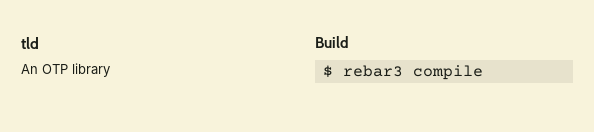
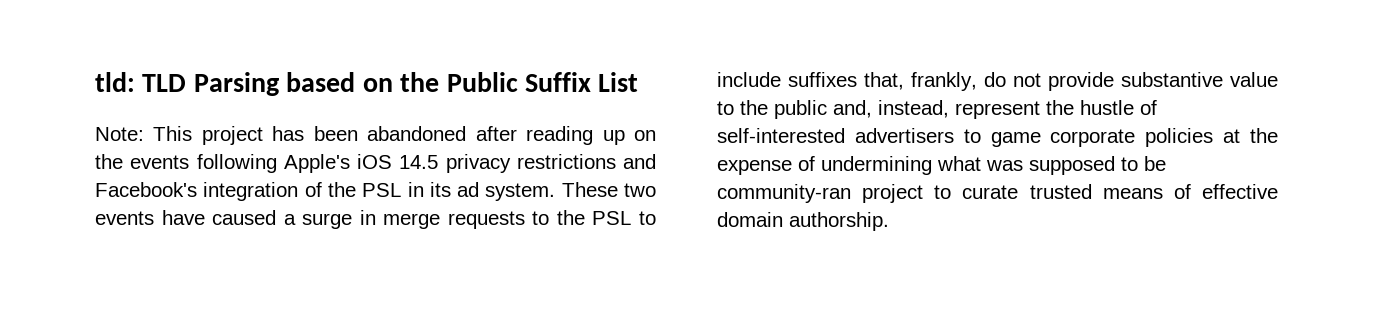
- tld
- An OTP library
- Build
- $ rebar3 compile
+ tld: TLD Parsing based on the Public Suffix List
+ Note: This project has been abandoned after reading up on the events following Apple's iOS 14.5 privacy restrictions and Facebook's integration of the PSL in its ad system. These two events have caused a surge in merge requests to the PSL to include suffixes that, frankly, do not provide substantive value to the public and, instead, represent the hustle of self-interested advertisers to game corporate policies at the expense of undermining what was supposed to be community-ran project to curate trusted means of effective domain authorship.

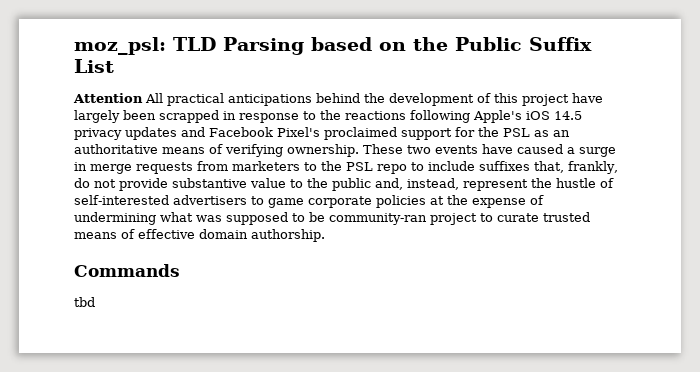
- tld: TLD Parsing based on the Public Suffix List
+ moz_psl: TLD Parsing based on the Public Suffix List
- Note: This project has been abandoned after reading up on the events following Apple's iOS 14.5 privacy restrictions and Facebook's integration of the PSL in its ad system.
+ Attention All practical anticipations behind the development of this project have largely been scrapped in response to the reactions following Apple's iOS 14.5 privacy updates and Facebook Pixel's proclaimed support for the PSL as an authoritative means of verifying ownership.
- These two events have caused a surge in merge requests to the PSL to include suffixes that, frankly, do not provide substantive value to the public and, instead, represent the hustle of self-interested advertisers to game corporate policies at the expense of undermining what was supposed to be community-ran project to curate trusted means of effective domain authorship.
+ These two events have caused a surge in merge requests from marketers to the PSL repo to include suffixes that, frankly, do not provide substantive value to the public and, instead, represent the hustle of self-interested advertisers to game corporate policies at the expense of undermining what was supposed to be community-ran project to curate trusted means of effective domain authorship.
+ Commands
+ tbd

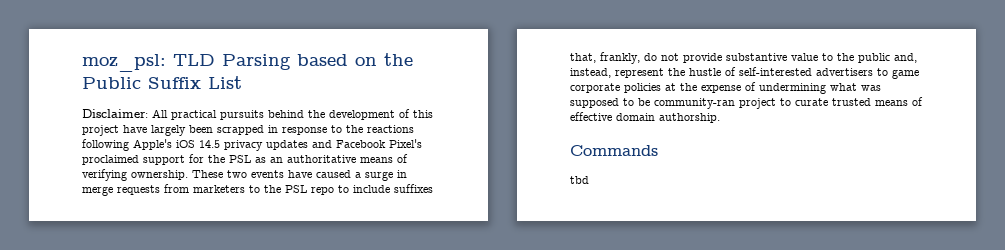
- Attention All practical anticipations behind the development of this project have largely been scrapped in response to the reactions following Apple's iOS 14.5 privacy updates and Facebook Pixel's proclaimed support for the PSL as an authoritative means of verifying ownership.
+ Disclaimer: All practical pursuits behind the development of this project have largely been scrapped in response to the reactions following Apple's iOS 14.5 privacy updates and Facebook Pixel's proclaimed support for the PSL as an authoritative means of verifying ownership.

